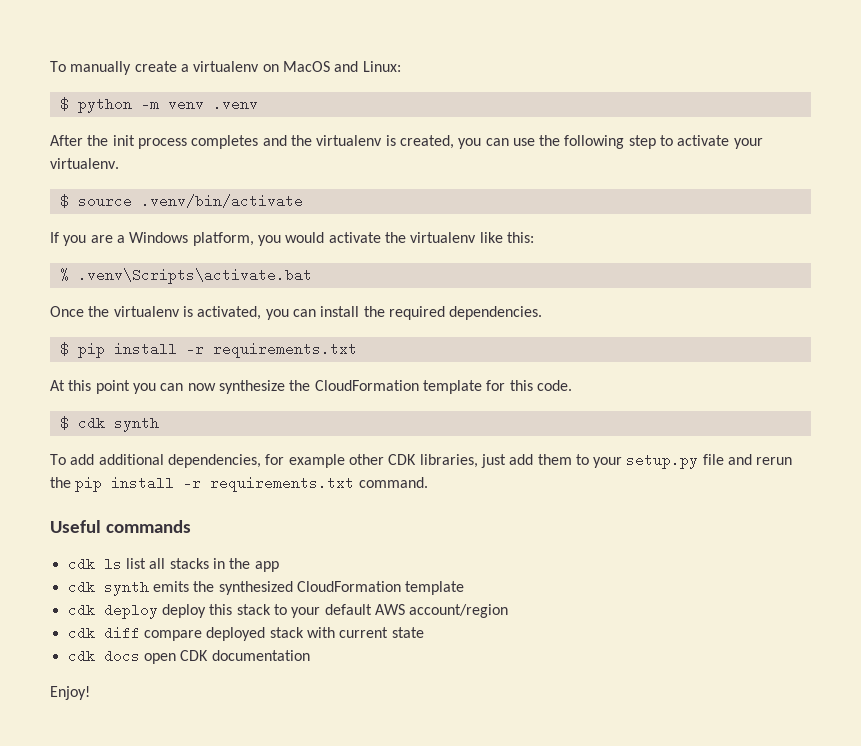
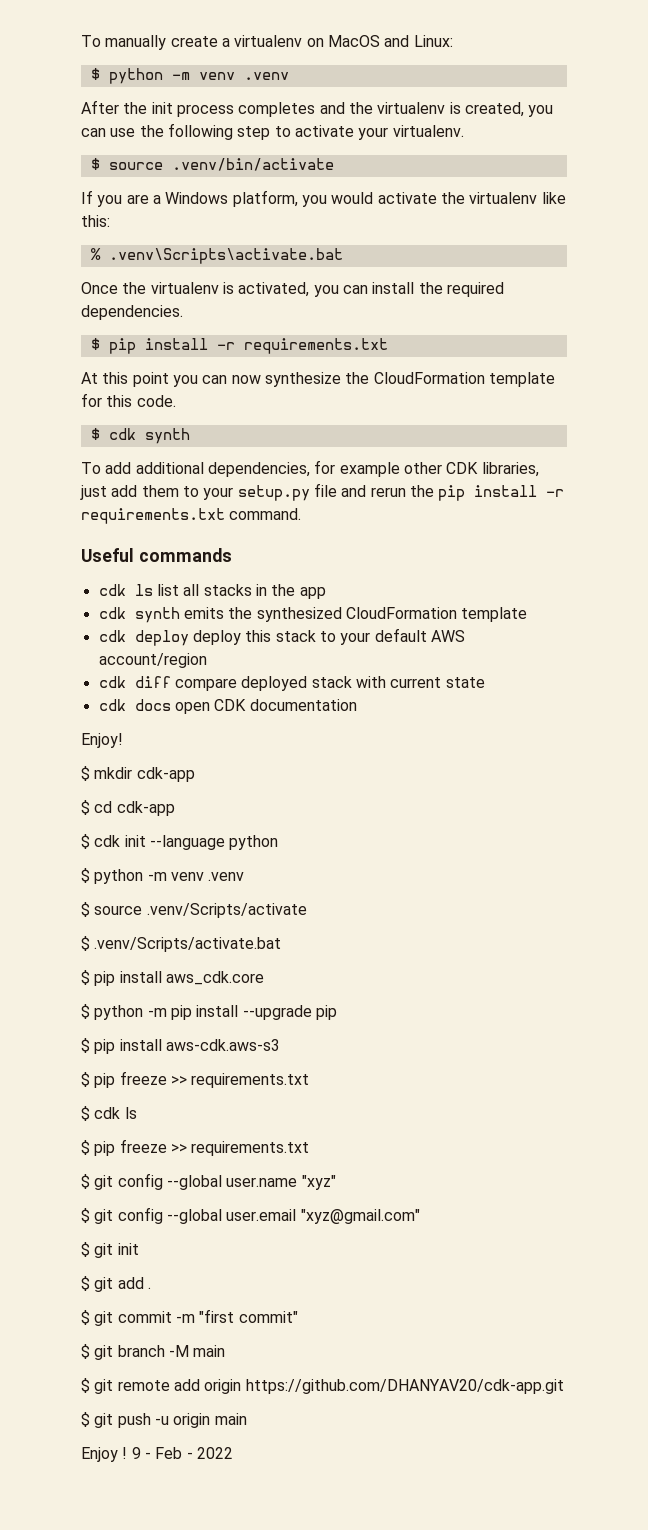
+ $ mkdir cdk-app
+ $ cd cdk-app
+ $ cdk init --language python
+ $ python -m venv .venv
+ $ source .venv/Scripts/activate
+ $ .venv/Scripts/activate.bat
+ $ pip install aws_cdk.core
+ $ python -m pip install --upgrade pip
+ $ pip install aws-cdk.aws-s3
+ $ pip freeze >> requirements.txt
+ $ cdk ls
+ $ pip freeze >> requirements.txt
+ $ git config --global user.name "xyz"
+ $ git config --global user.email "xyz@gmail.com"
+ $ git init
+ $ git add .
+ $ git commit -m "first commit"
+ $ git branch -M main
+ $ git remote add origin https://github.com/DHANYAV20/cdk-app.git
+ $ git push -u origin main
+ Enjoy ! 9 - Feb - 2022

